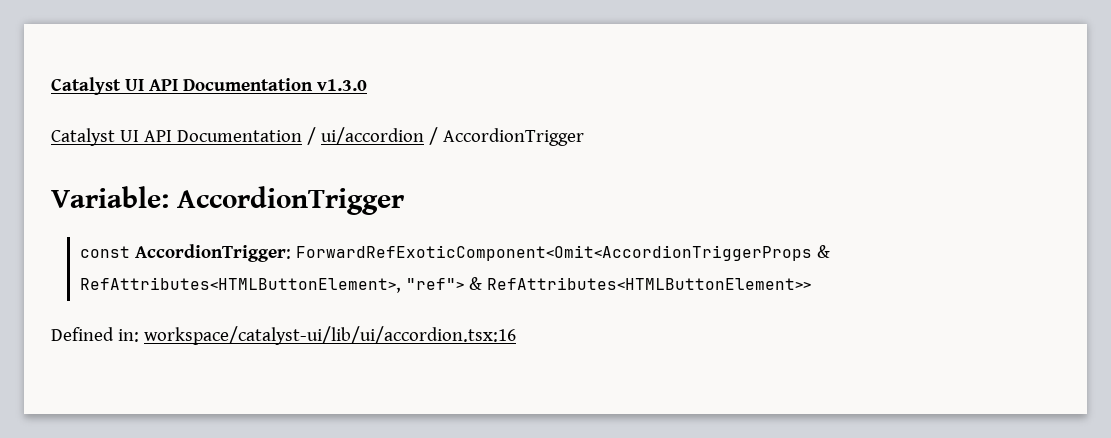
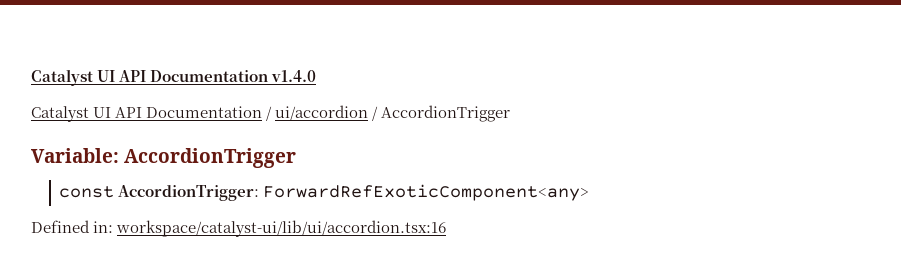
- Catalyst UI API Documentation v1.3.0
+ Catalyst UI API Documentation v1.4.0
- const AccordionTrigger: ForwardRefExoticComponent<Omit<AccordionTriggerProps & RefAttributes<HTMLButtonElement>, "ref"> & RefAttributes<HTMLButtonElement>>
+ const AccordionTrigger: ForwardRefExoticComponent<any>

